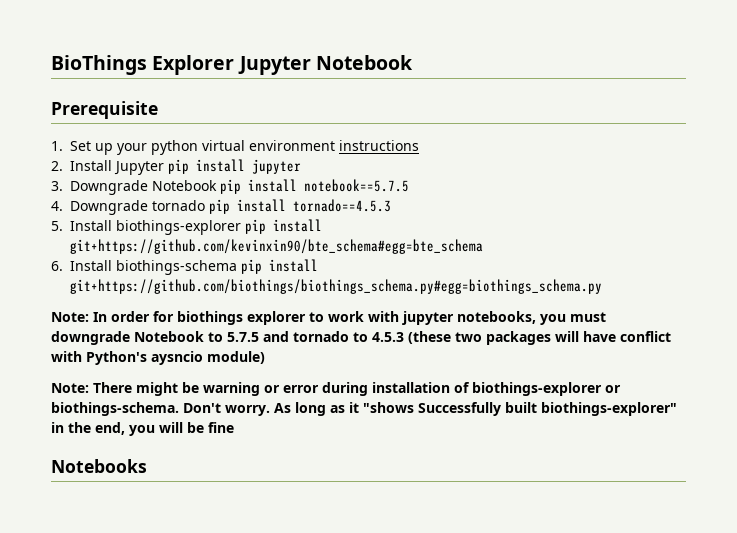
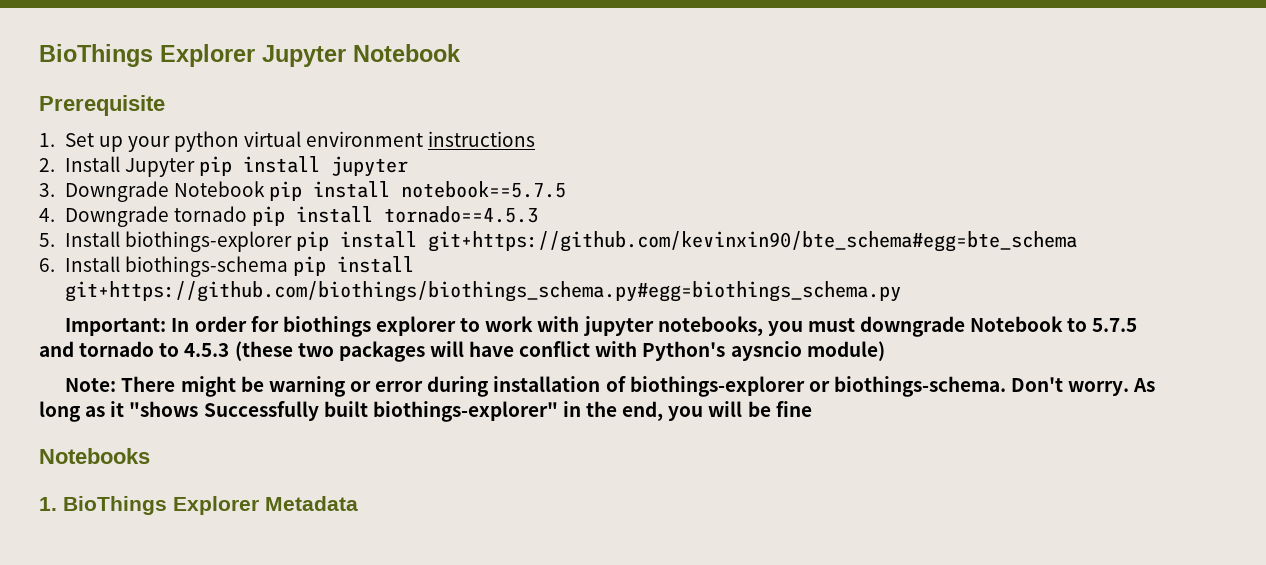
- Note: In order for biothings explorer to work with jupyter notebooks, you must downgrade Notebook to 5.7.5 and tornado to 4.5.3 (these two packages will have conflict with Python's aysncio module)
+ Important: In order for biothings explorer to work with jupyter notebooks, you must downgrade Notebook to 5.7.5 and tornado to 4.5.3 (these two packages will have conflict with Python's aysncio module)
+ 1. BioThings Explorer Metadata

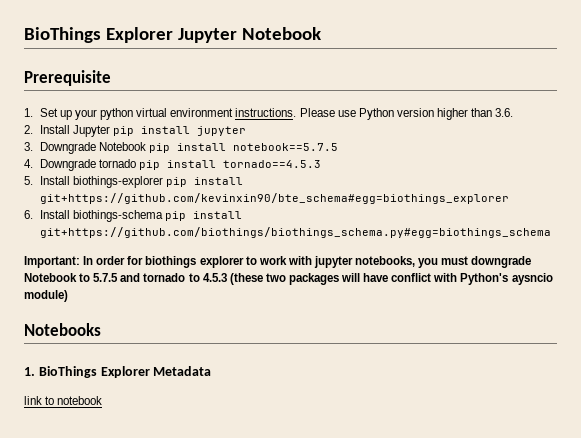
- 1. Set up your python virtual environment instructions
+ 1. Set up your python virtual environment instructions. Please use Python version higher than 3.6.
- 5. Install biothings-explorer pip install git+https://github.com/kevinxin90/bte_schema#egg=bte_schema
+ 5. Install biothings-explorer pip install git+https://github.com/kevinxin90/bte_schema#egg=biothings_explorer
- 6. Install biothings-schema pip install git+https://github.com/biothings/biothings_schema.py#egg=biothings_schema.py
+ 6. Install biothings-schema pip install git+https://github.com/biothings/biothings_schema.py#egg=biothings_schema
- Note: There might be warning or error during installation of biothings-explorer or biothings-schema. Don't worry. As long as it "shows Successfully built biothings-explorer" in the end, you will be fine
+ link to notebook

